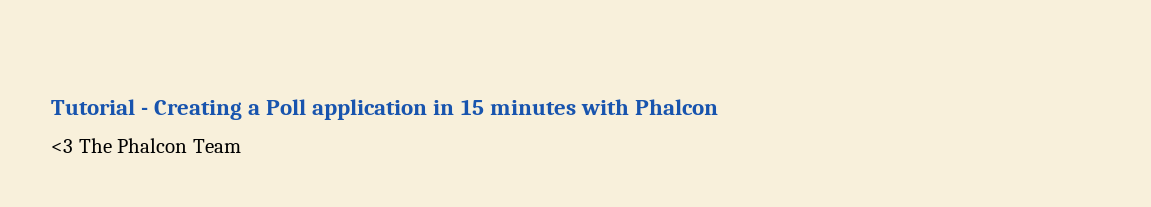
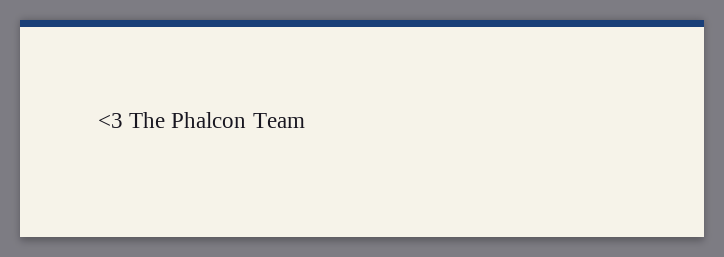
- Tutorial - Creating a Poll application in 15 minutes with Phalcon

